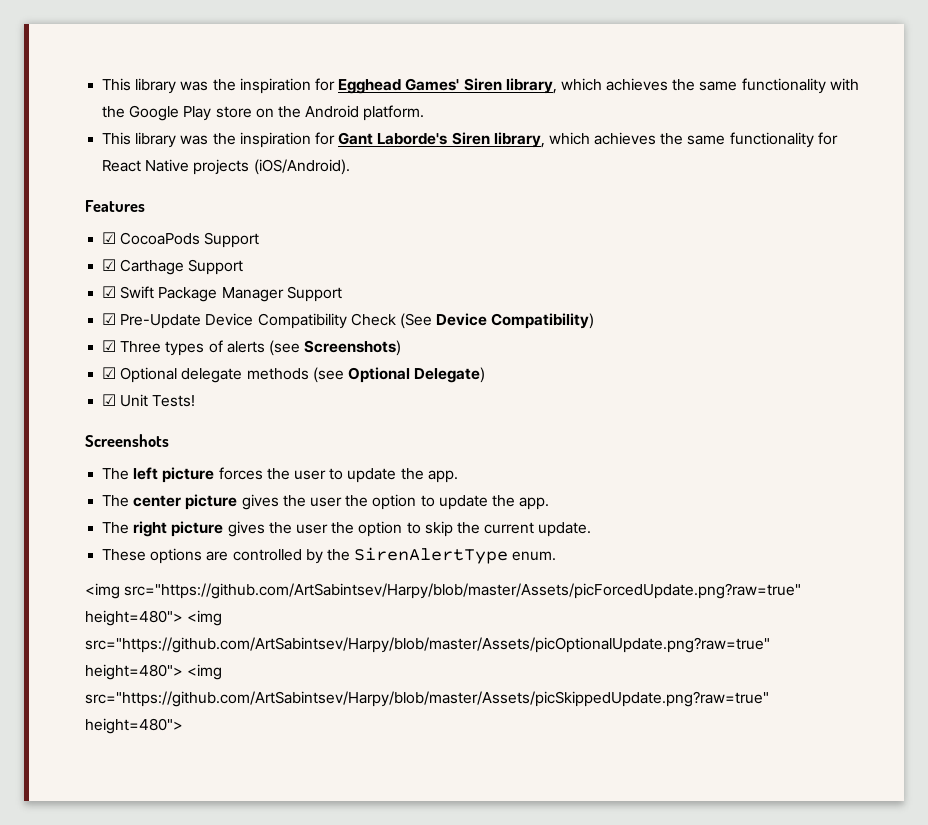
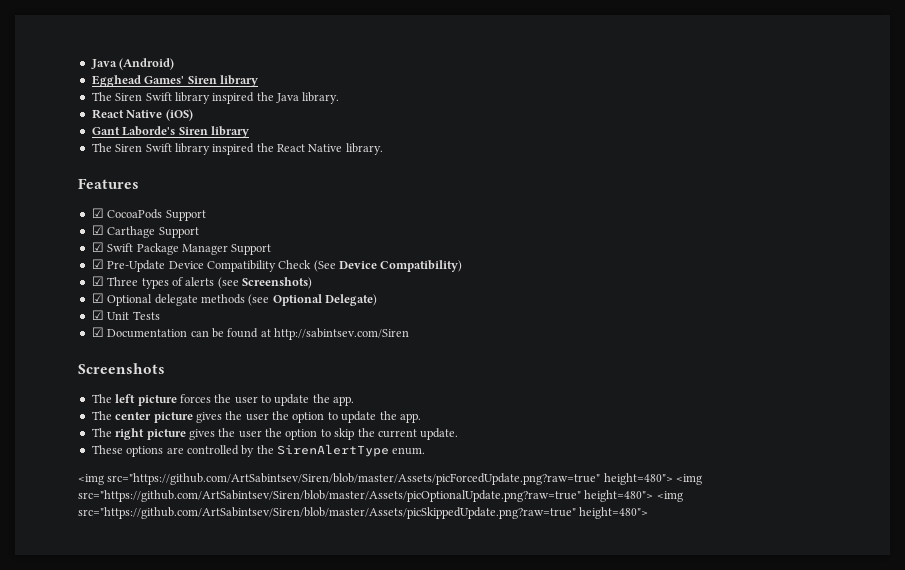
- This library was the inspiration for Egghead Games' Siren library, which achieves the same functionality with the Google Play store on the Android platform.
- This library was the inspiration for Gant Laborde's Siren library, which achieves the same functionality for React Native projects (iOS/Android).
+ Java (Android)
+ Egghead Games' Siren library
+ The Siren Swift library inspired the Java library.
+ React Native (iOS)
+ Gant Laborde's Siren library
+ The Siren Swift library inspired the React Native library.
- ☑ Unit Tests!
+ ☑ Unit Tests
+ ☑ Documentation can be found at http://sabintsev.com/Siren
- <img src="https://github.com/ArtSabintsev/Harpy/blob/master/Assets/picForcedUpdate.png?raw=true" height=480"> <img src="https://github.com/ArtSabintsev/Harpy/blob/master/Assets/picOptionalUpdate.png?raw=true" height=480"> <img src="https://github.com/ArtSabintsev/Harpy/blob/master/Assets/picSkippedUpdate.png?raw=true" height=480">
+ <img src="https://github.com/ArtSabintsev/Siren/blob/master/Assets/picForcedUpdate.png?raw=true" height=480"> <img src="https://github.com/ArtSabintsev/Siren/blob/master/Assets/picOptionalUpdate.png?raw=true" height=480"> <img src="https://github.com/ArtSabintsev/Siren/blob/master/Assets/picSkippedUpdate.png?raw=true" height=480">

